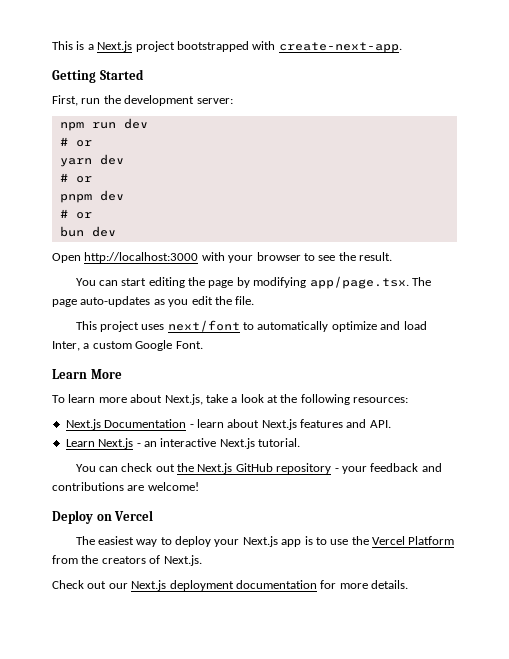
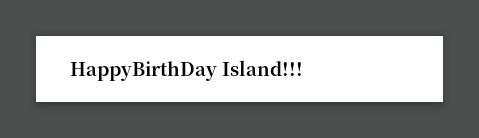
- This is a Next.js project bootstrapped with create-next-app.
- Getting Started
- First, run the development server:
- npm run dev
- # or
- yarn dev
- # or
- pnpm dev
- # or
- bun dev
- Open http://localhost:3000 with your browser to see the result.
- You can start editing the page by modifying app/page.tsx. The page auto-updates as you edit the file.
- This project uses next/font to automatically optimize and load Inter, a custom Google Font.
- Learn More
- To learn more about Next.js, take a look at the following resources:
- Next.js Documentation - learn about Next.js features and API.
- Learn Next.js - an interactive Next.js tutorial.
- You can check out the Next.js GitHub repository - your feedback and contributions are welcome!
- Deploy on Vercel
- The easiest way to deploy your Next.js app is to use the Vercel Platform from the creators of Next.js.
- Check out our Next.js deployment documentation for more details.
+ HappyBirthDay Island!!!

